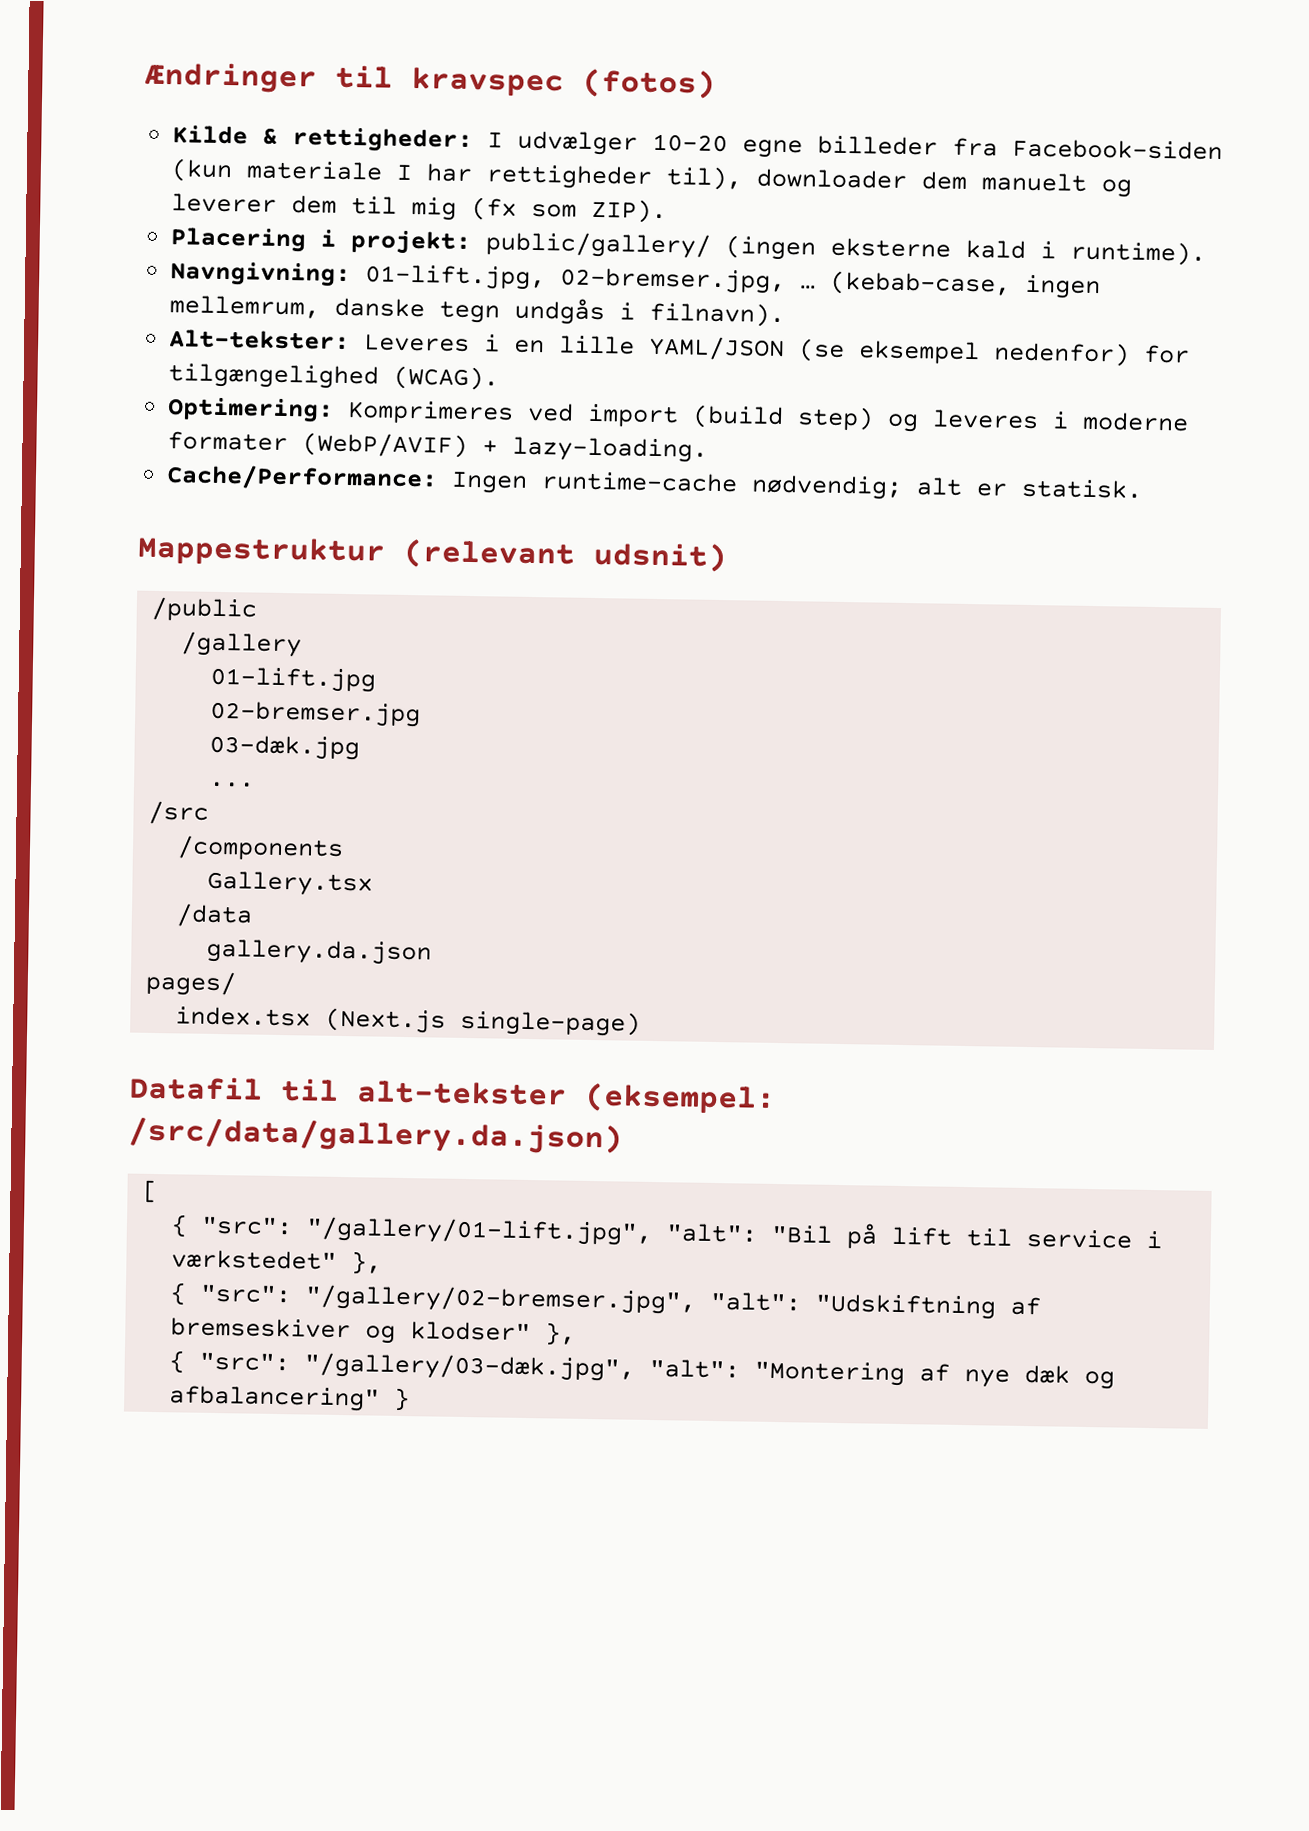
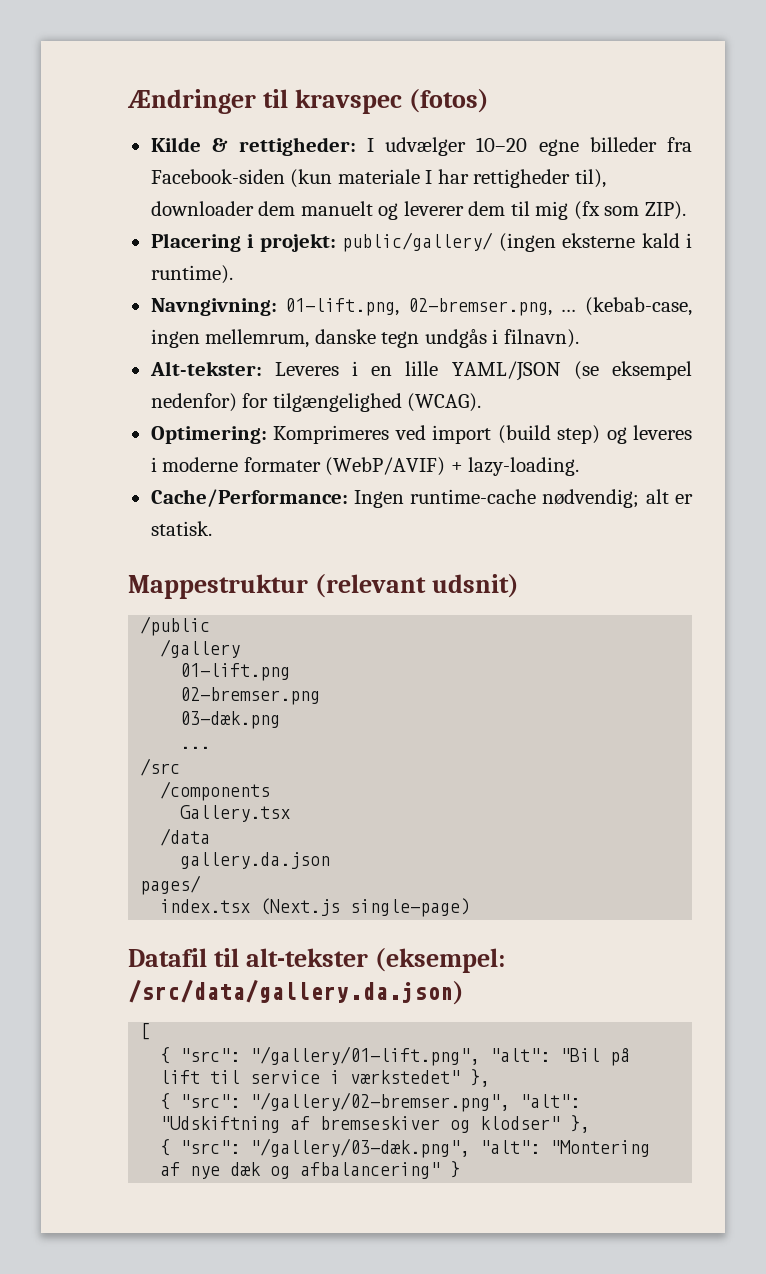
- Navngivning: 01-lift.jpg, 02-bremser.jpg, …
+ Navngivning: 01-lift.png, 02-bremser.png, …
- 01-lift.jpg
- 02-bremser.jpg
- 03-dæk.jpg
+ 01-lift.png
+ 02-bremser.png
+ 03-dæk.png
- { "src": "/gallery/01-lift.jpg", "alt": "Bil på lift til service i værkstedet" },
+ { "src": "/gallery/01-lift.png", "alt": "Bil på lift til service i værkstedet" },
- { "src": "/gallery/02-bremser.jpg", "alt": "Udskiftning af bremseskiver og klodser" },
+ { "src": "/gallery/02-bremser.png", "alt": "Udskiftning af bremseskiver og klodser" },
- { "src": "/gallery/03-dæk.jpg", "alt": "Montering af nye dæk og afbalancering" }
+ { "src": "/gallery/03-dæk.png", "alt": "Montering af nye dæk og afbalancering" }

